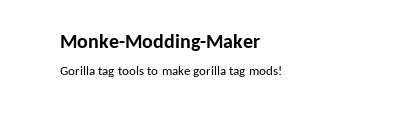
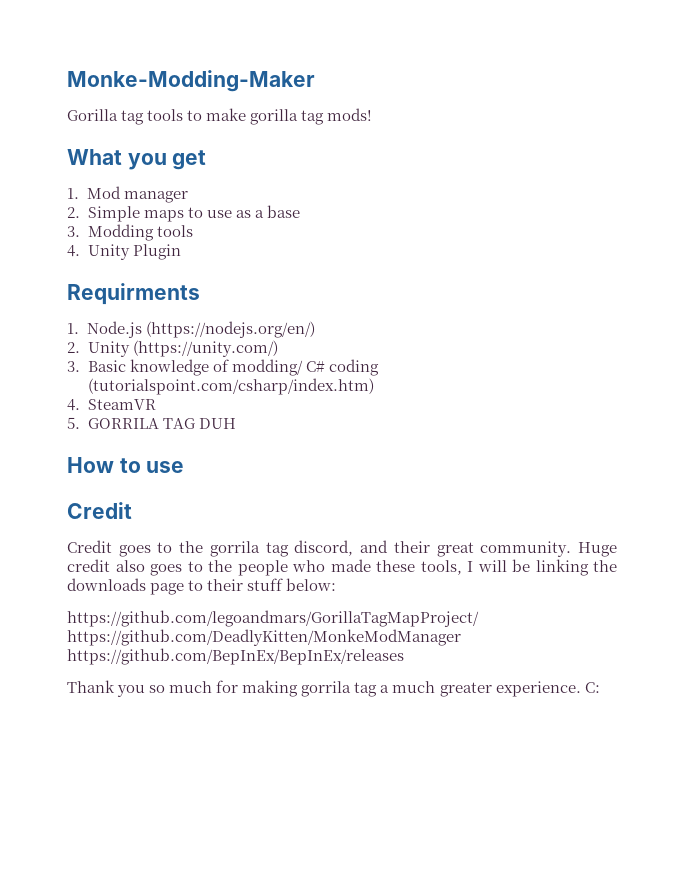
+ What you get
+ 1. Mod manager
+ 2. Simple maps to use as a base
+ 3. Modding tools
+ 4. Unity Plugin
+ Requirments
+ 1. Node.js (https://nodejs.org/en/)
+ 2. Unity (https://unity.com/)
+ 3. Basic knowledge of modding/ C# coding (tutorialspoint.com/csharp/index.htm)
+ 4. SteamVR
+ 5. GORRILA TAG DUH
+ How to use
+ Credit
+ Credit goes to the gorrila tag discord, and their great community. Huge credit also goes to the people who made these tools, I will be linking the downloads page to their stuff below:
+ https://github.com/legoandmars/GorillaTagMapProject/ https://github.com/DeadlyKitten/MonkeModManager https://github.com/BepInEx/BepInEx/releases
+ Thank you so much for making gorrila tag a much greater experience. C:

